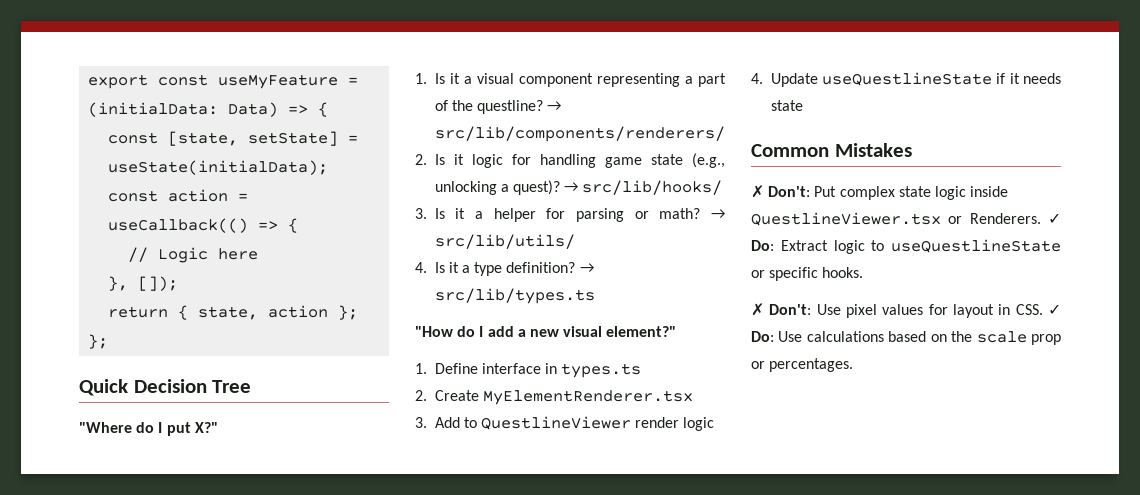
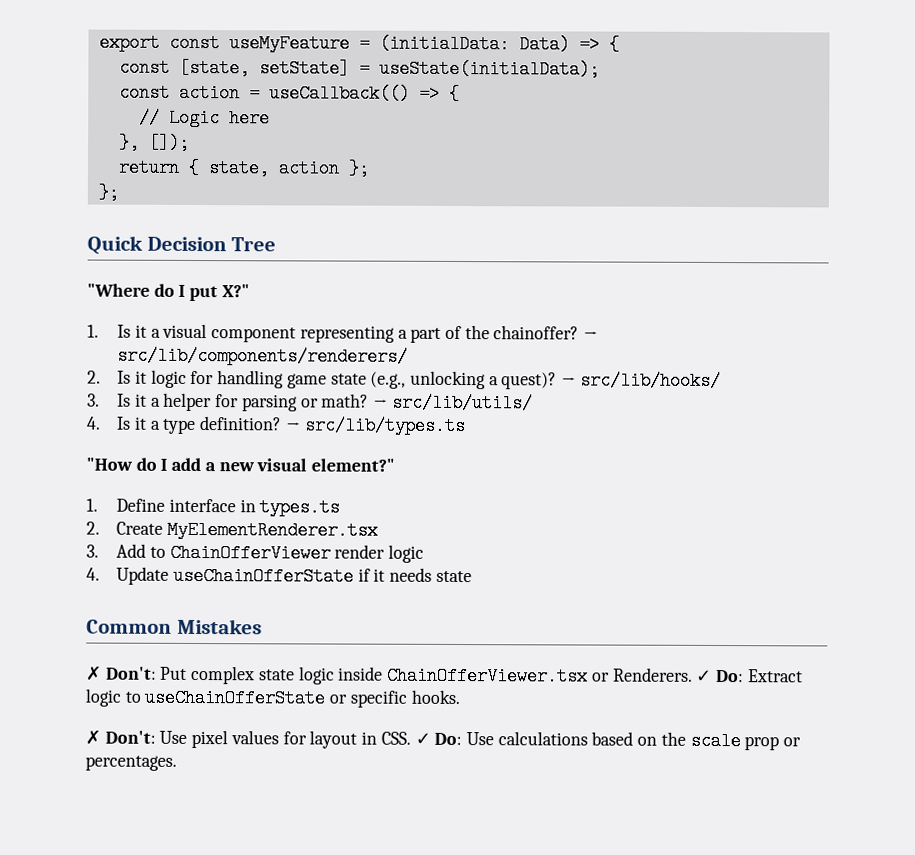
- 1. Is it a visual component representing a part of the questline?
+ 1. Is it a visual component representing a part of the chainoffer?
- 3. Add to QuestlineViewer render logic
+ 3. Add to ChainOfferViewer render logic
- 4. Update useQuestlineState if it needs state
+ 4. Update useChainOfferState if it needs state
- ✗ Don't: Put complex state logic inside QuestlineViewer.tsx or Renderers.
+ ✗ Don't: Put complex state logic inside ChainOfferViewer.tsx or Renderers.
- ✓ Do: Extract logic to useQuestlineState or specific hooks.
+ ✓ Do: Extract logic to useChainOfferState or specific hooks.

